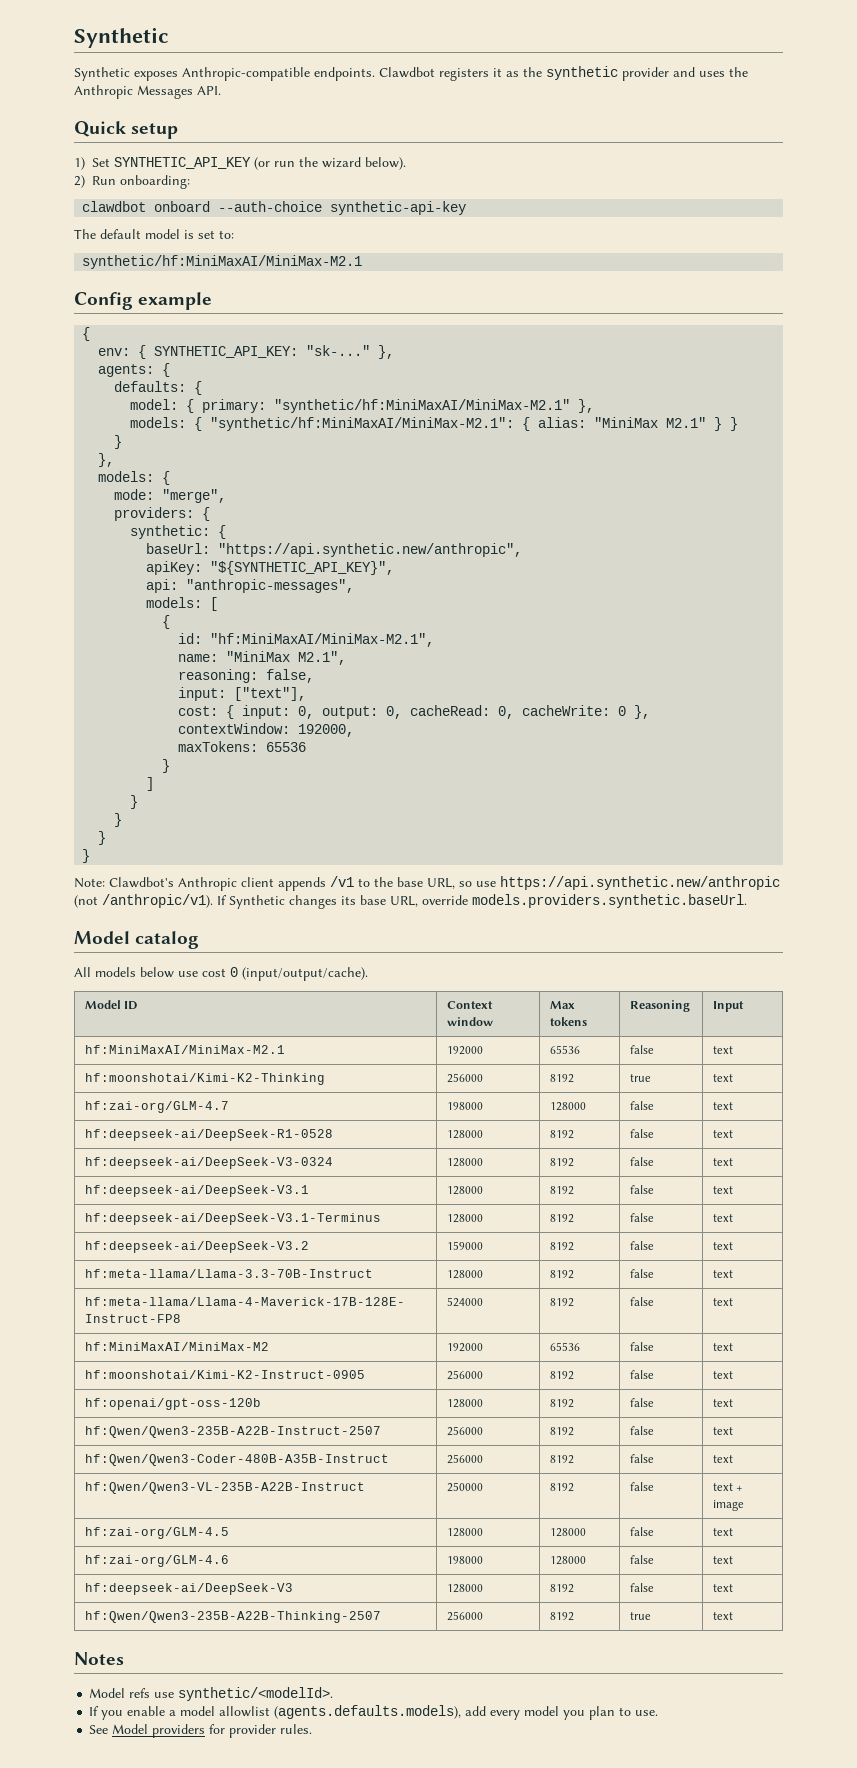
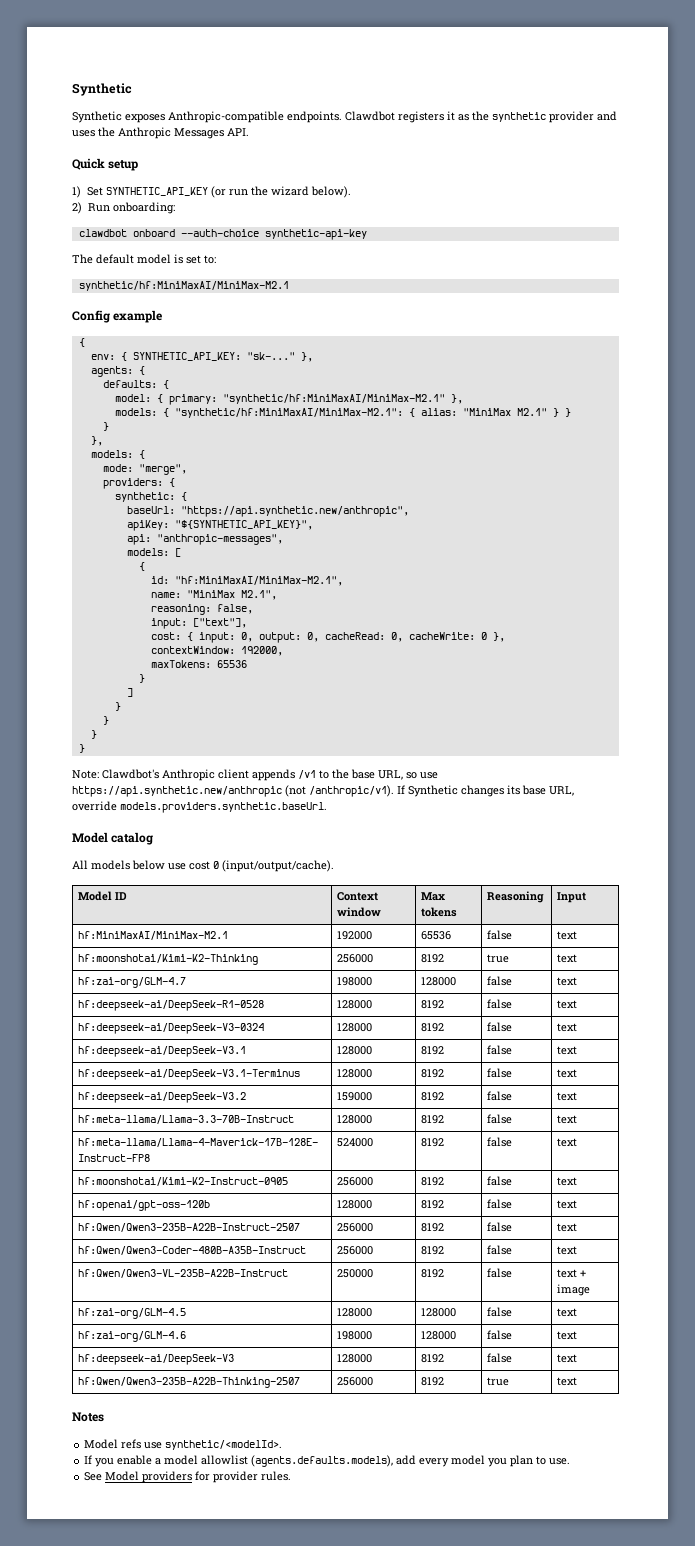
- hf:MiniMaxAI/MiniMax-M2 | 192000 | 65536 | false | text

